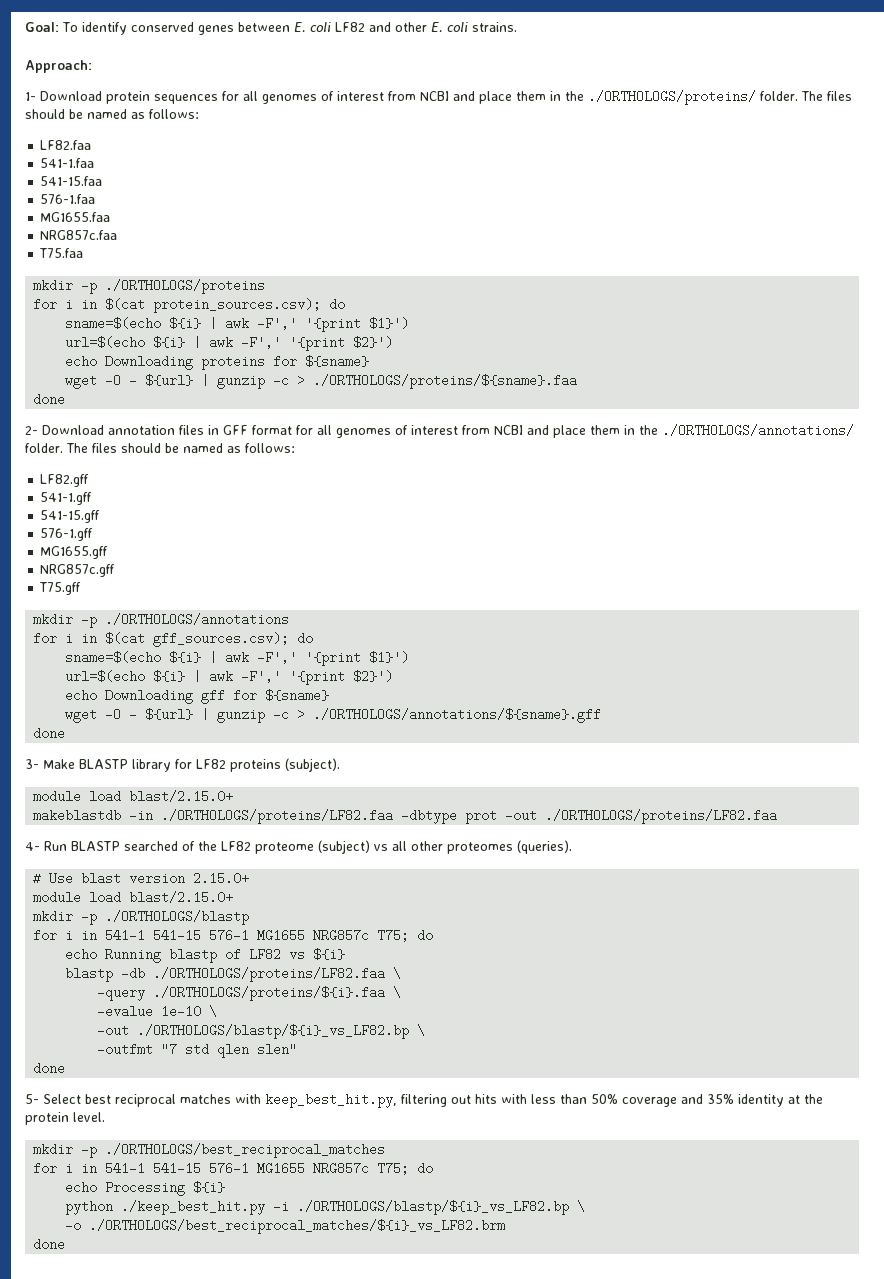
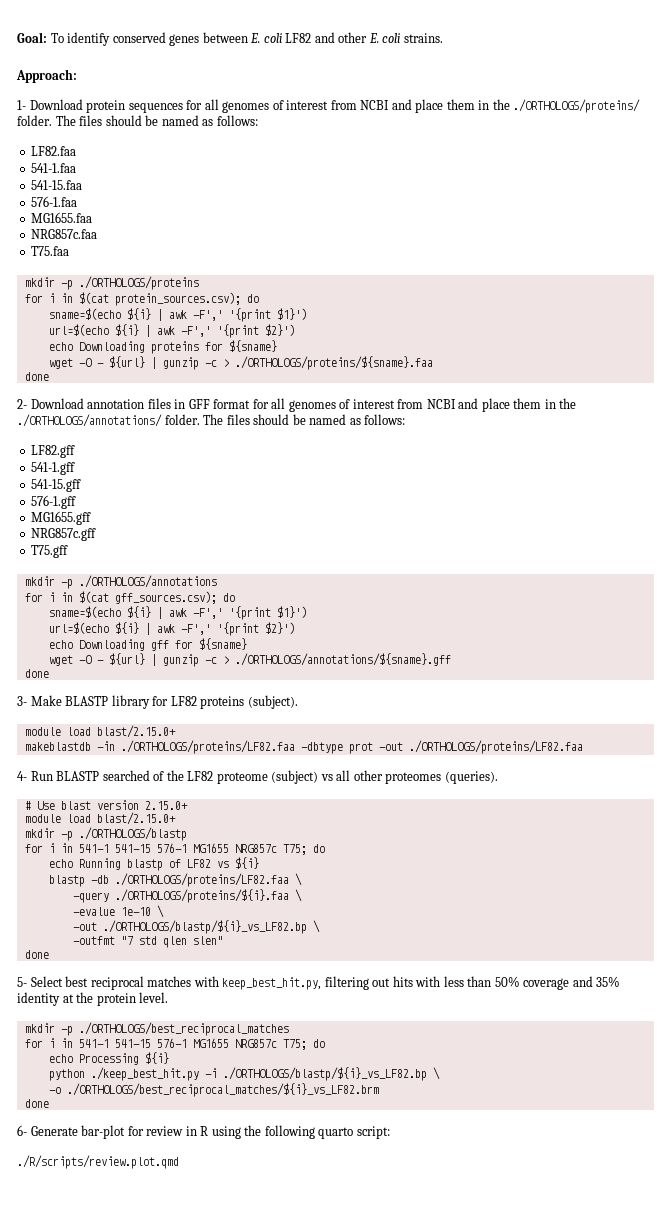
+ 6- Generate bar-plot for review in R using the following quarto script:
+ ./R/scripts/review.plot.qmd

